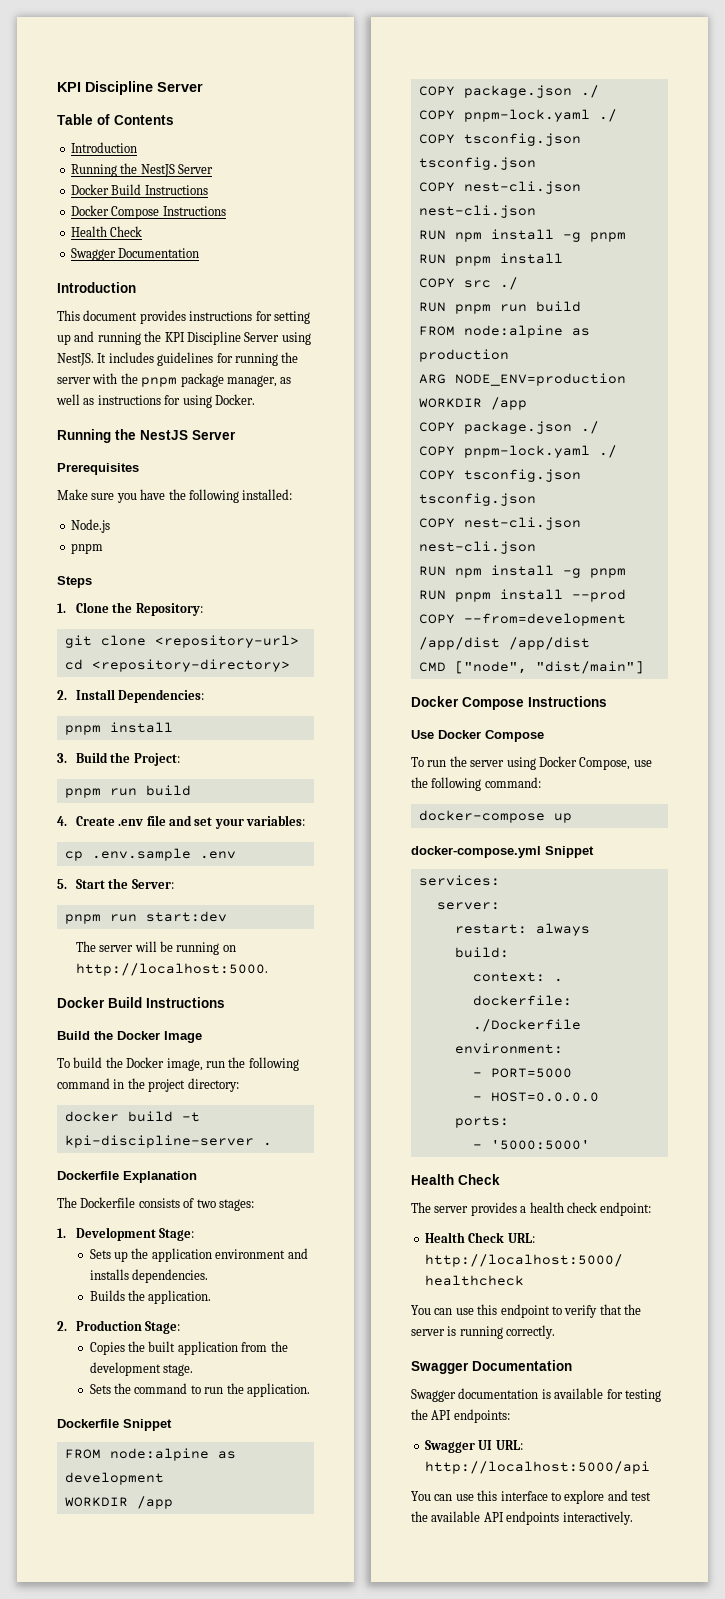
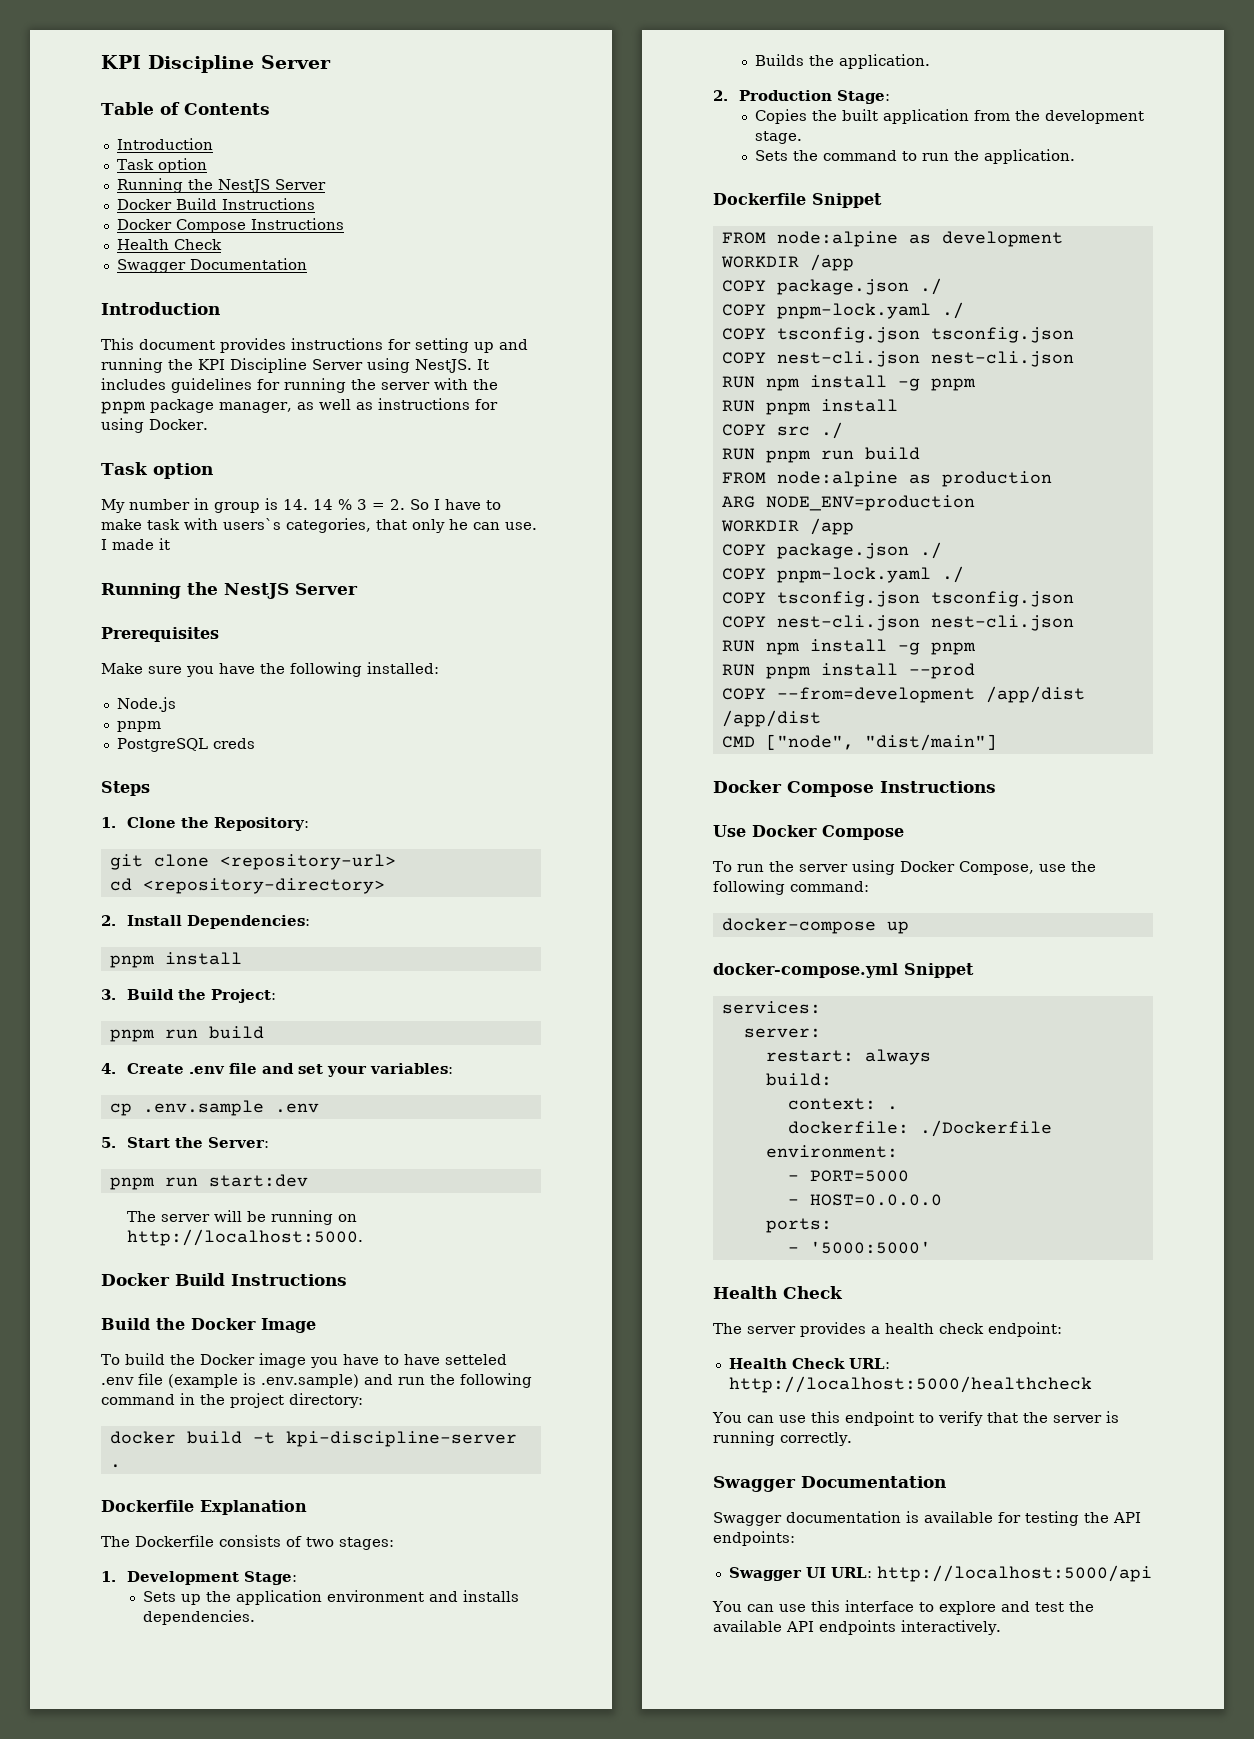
  Table of Contents
  Introduction
+ Task option
  It includes guidelines for running the server with the pnpm package manager, as well as instructions for using Docker.
+ Task option
+ My number in group is 14. 14 % 3 = 2. So I have to make task with users`s categories, that only he can use. I made it
+ PostgreSQL creds
- To build the Docker image, run the following command in the project directory:
+ To build the Docker image you have to have setteled .env file (example is .env.sample) and run the following command in the project directory:

